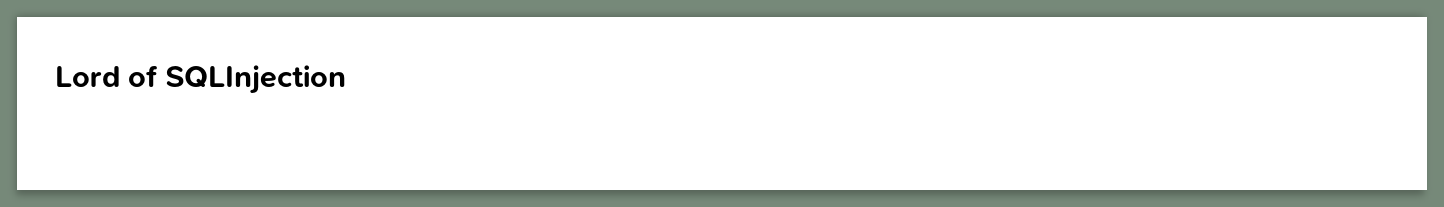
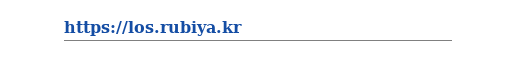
- Lord of SQLInjection
+ https://los.rubiya.kr

